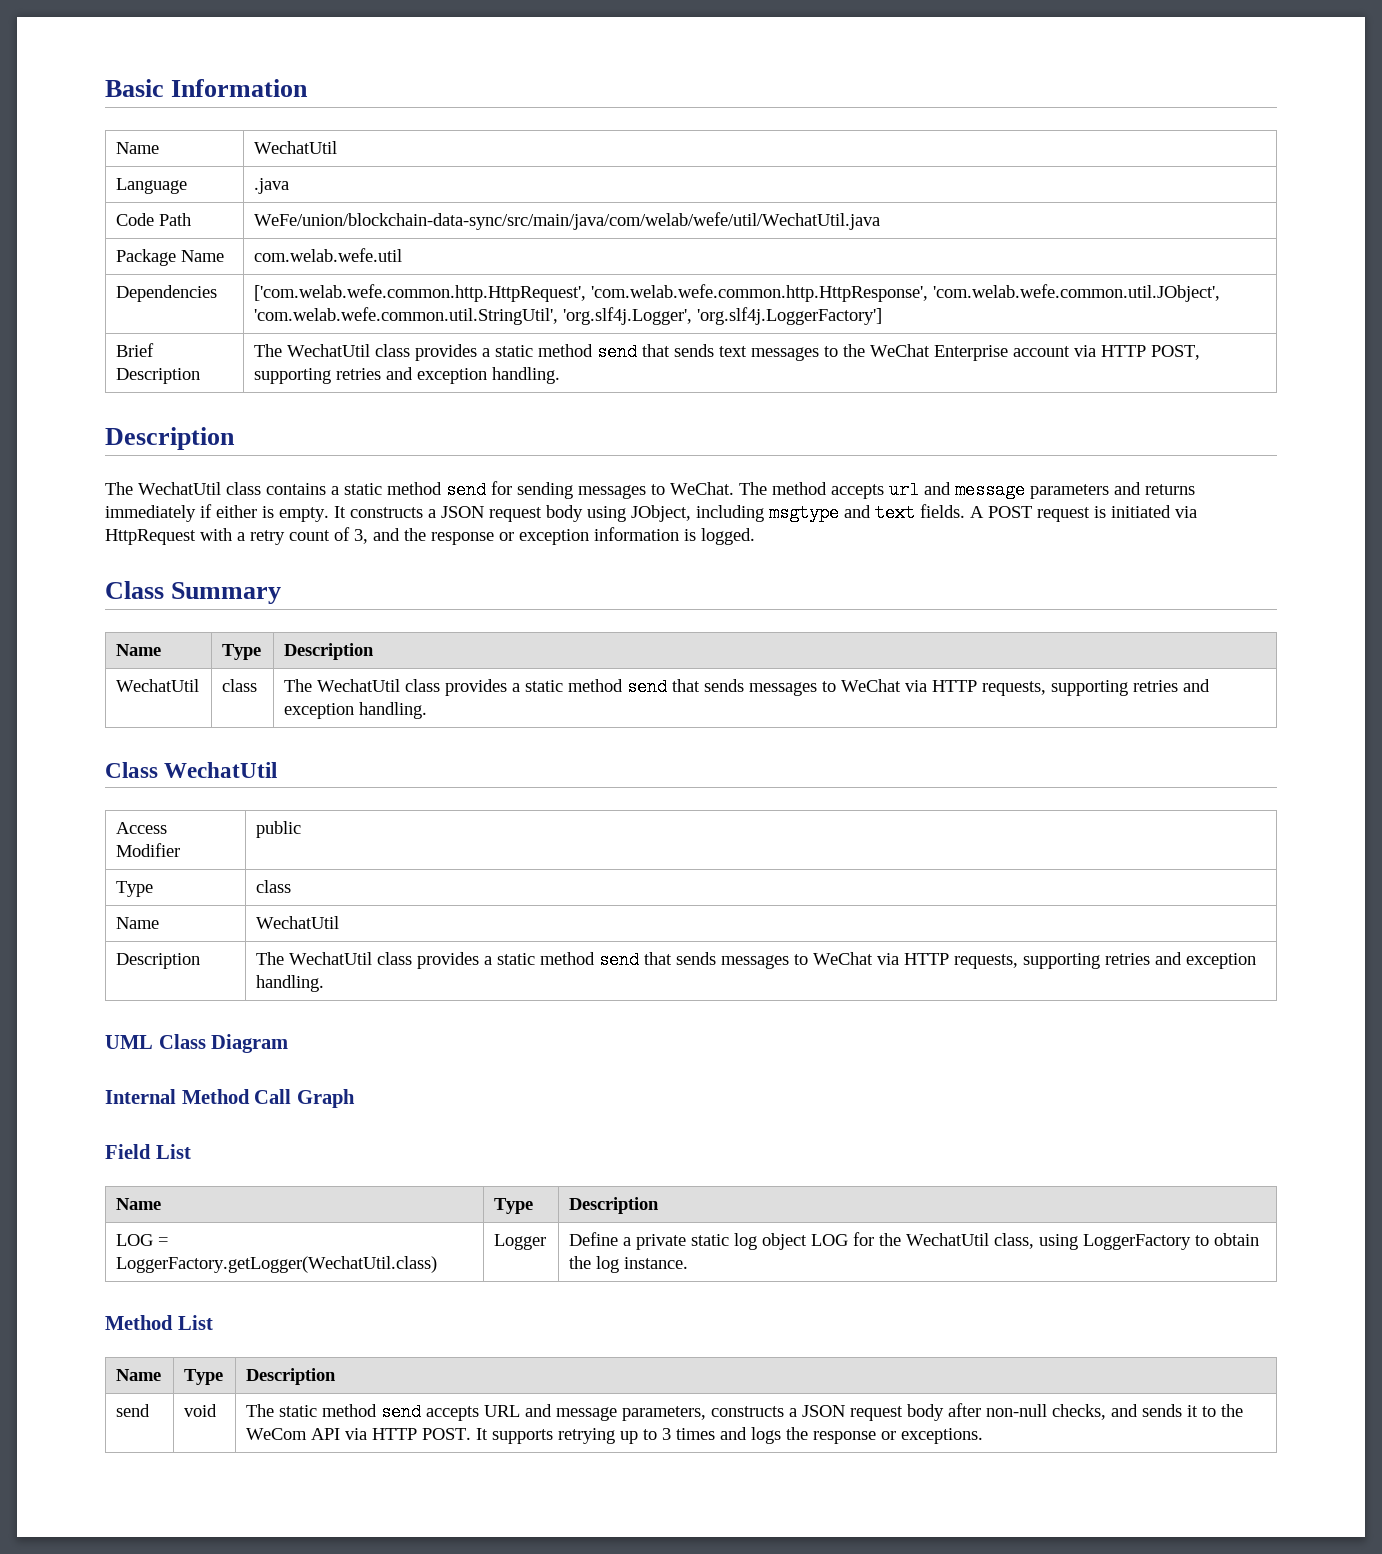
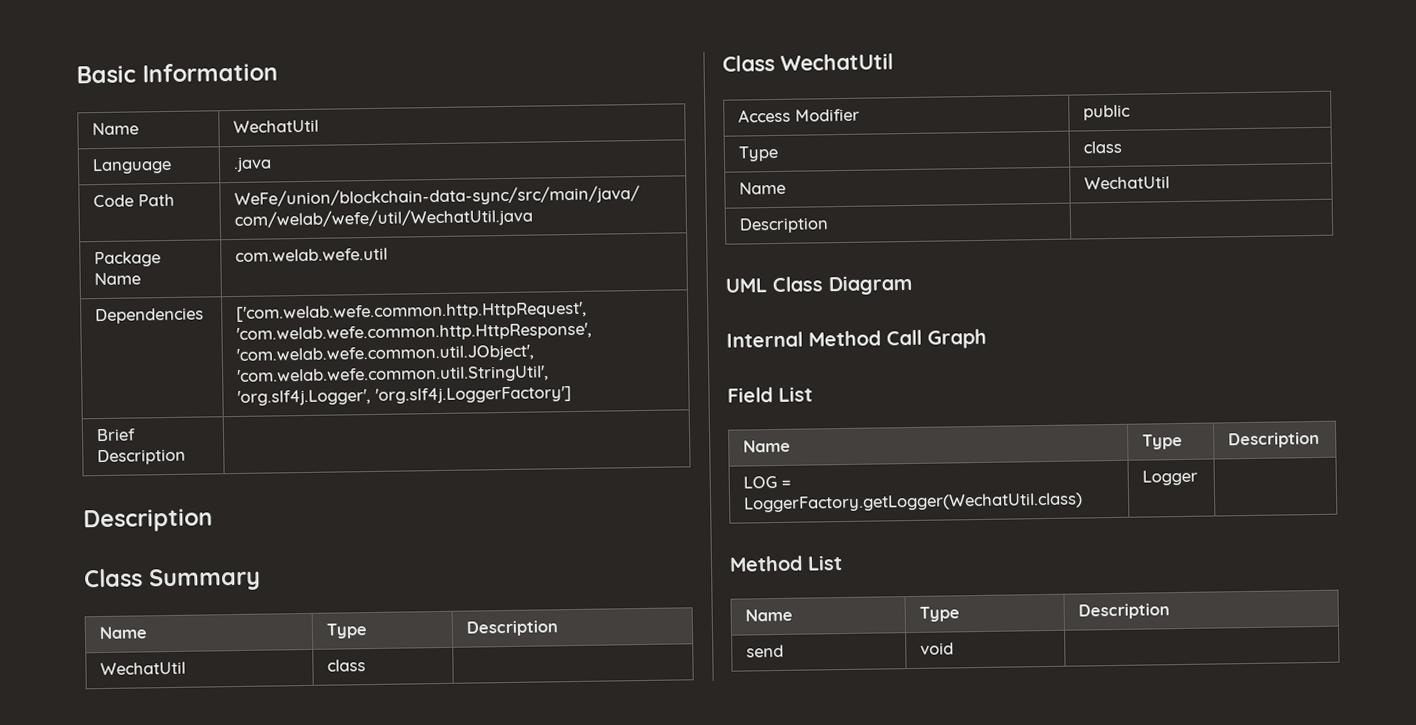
- Brief Description | The WechatUtil class provides a static method send that sends text messages to the WeChat Enterprise account via HTTP POST, supporting retries and exception handling.
+ Brief Description |
  Description
- The WechatUtil class contains a static method send for sending messages to WeChat. The method accepts url and message parameters and returns immediately if either is empty. It constructs a JSON request body using JObject, including msgtype and text fields. A POST request is initiated via HttpRequest with a retry count of 3, and the response or exception information is logged.
- WechatUtil | class | The WechatUtil class provides a static method send that sends messages to WeChat via HTTP requests, supporting retries and exception handling.
+ WechatUtil | class |
  Type | class
  Name | WechatUtil
- Description | The WechatUtil class provides a static method send that sends messages to WeChat via HTTP requests, supporting retries and exception handling.
+ Description |
- LOG = LoggerFactory.getLogger(WechatUtil.class) | Logger | Define a private static log object LOG for the WechatUtil class, using LoggerFactory to obtain the log instance.
+ LOG = LoggerFactory.getLogger(WechatUtil.class) | Logger |
- The static method send accepts URL and message parameters, constructs a JSON request body after non-null checks, and sends it to the WeCom API via HTTP POST. It supports retrying up to 3 times and logs the response or exceptions.

